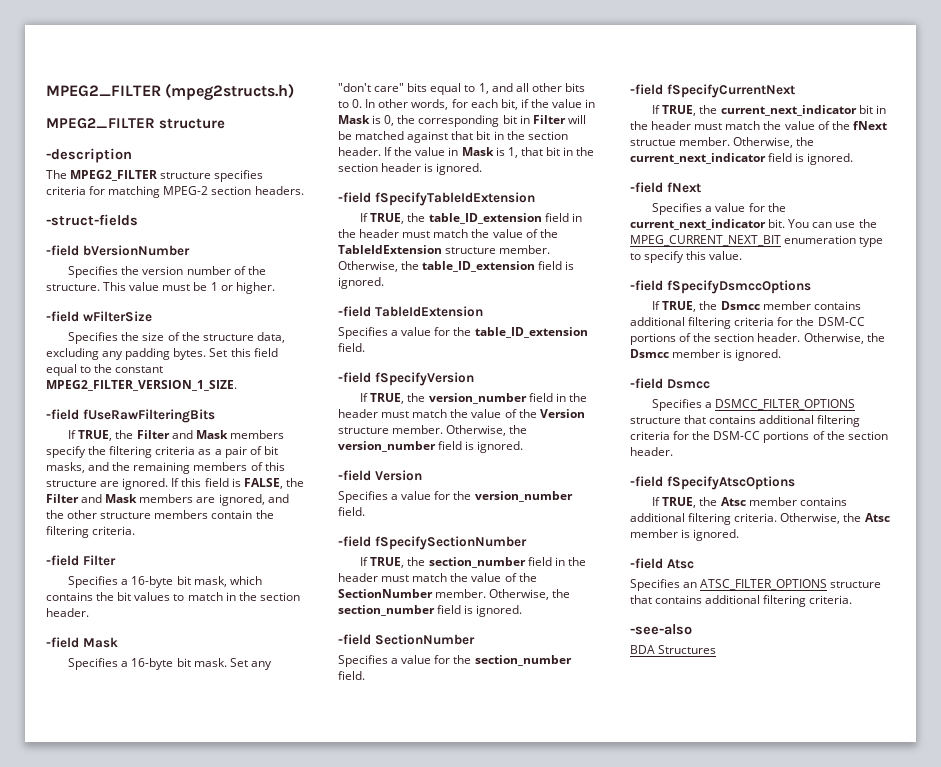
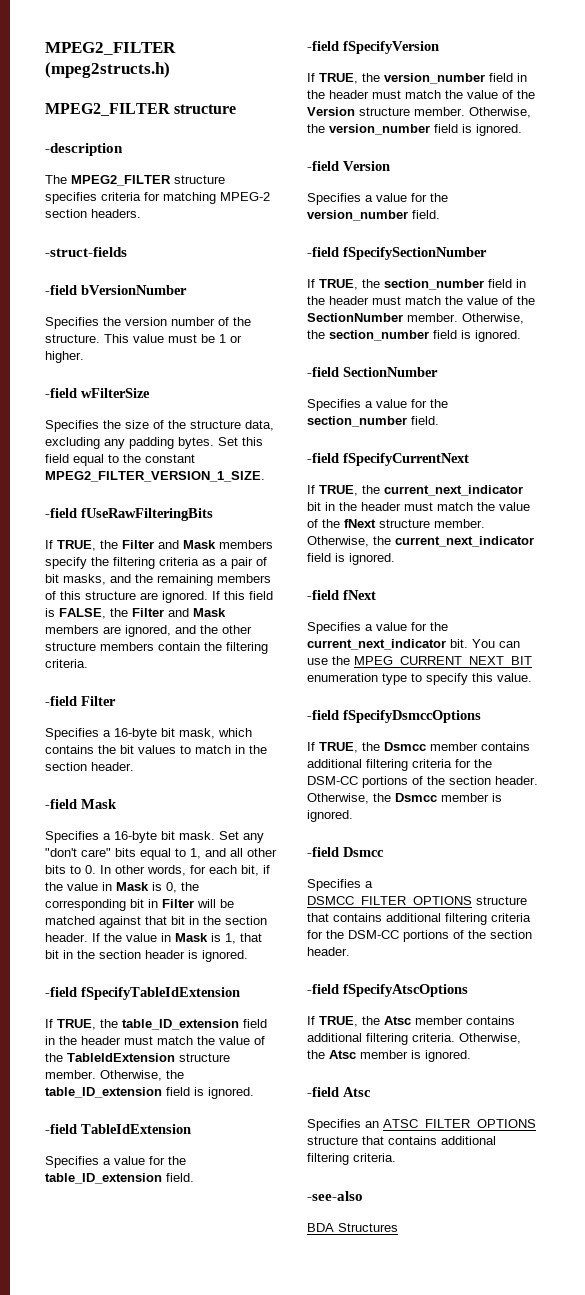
- If TRUE, the current_next_indicator bit in the header must match the value of the fNext structue member.
+ If TRUE, the current_next_indicator bit in the header must match the value of the fNext structure member.

